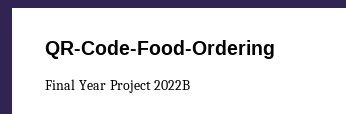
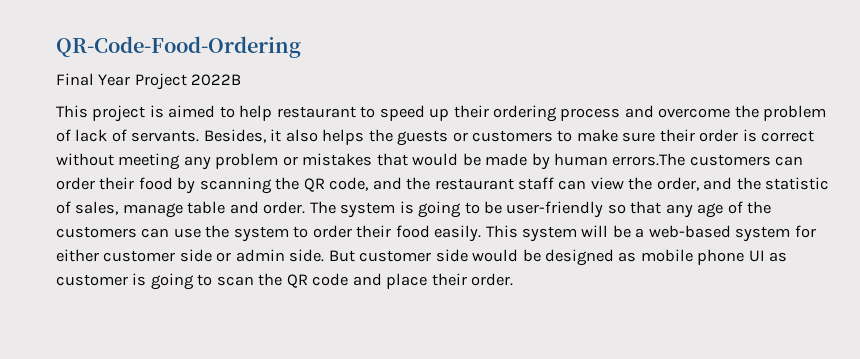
+ This project is aimed to help restaurant to speed up their ordering process and overcome the problem of lack of servants. Besides, it also helps the guests or customers to make sure their order is correct without meeting any problem or mistakes that would be made by human errors.The customers can order their food by scanning the QR code, and the restaurant staff can view the order, and the statistic of sales, manage table and order. The system is going to be user-friendly so that any age of the customers can use the system to order their food easily. This system will be a web-based system for either customer side or admin side. But customer side would be designed as mobile phone UI as customer is going to scan the QR code and place their order.

